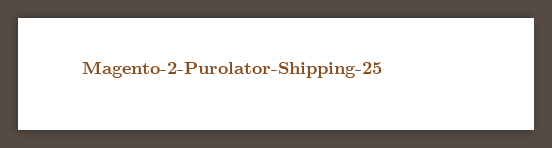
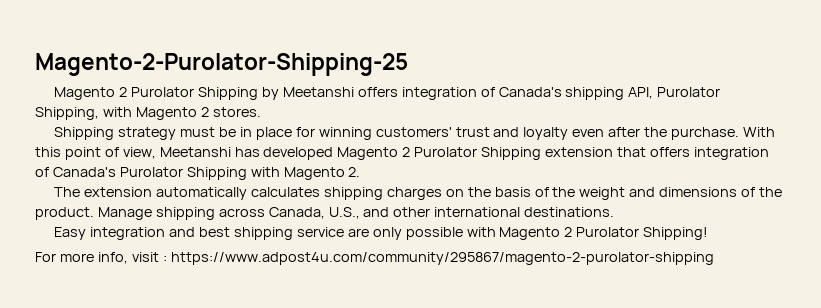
+ Magento 2 Purolator Shipping by Meetanshi offers integration of Canada's shipping API, Purolator Shipping, with Magento 2 stores.
+ Shipping strategy must be in place for winning customers' trust and loyalty even after the purchase. With this point of view, Meetanshi has developed Magento 2 Purolator Shipping extension that offers integration of Canada's Purolator Shipping with Magento 2.
+ The extension automatically calculates shipping charges on the basis of the weight and dimensions of the product. Manage shipping across Canada, U.S., and other international destinations.
+ Easy integration and best shipping service are only possible with Magento 2 Purolator Shipping!
+ For more info, visit : https://www.adpost4u.com/community/295867/magento-2-purolator-shipping

